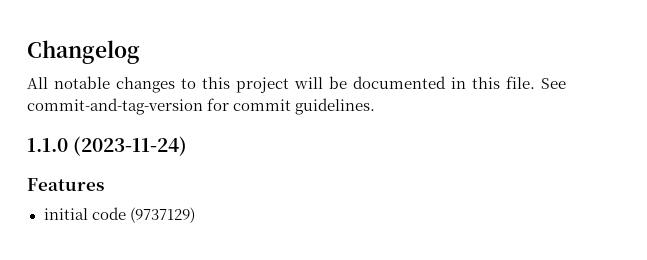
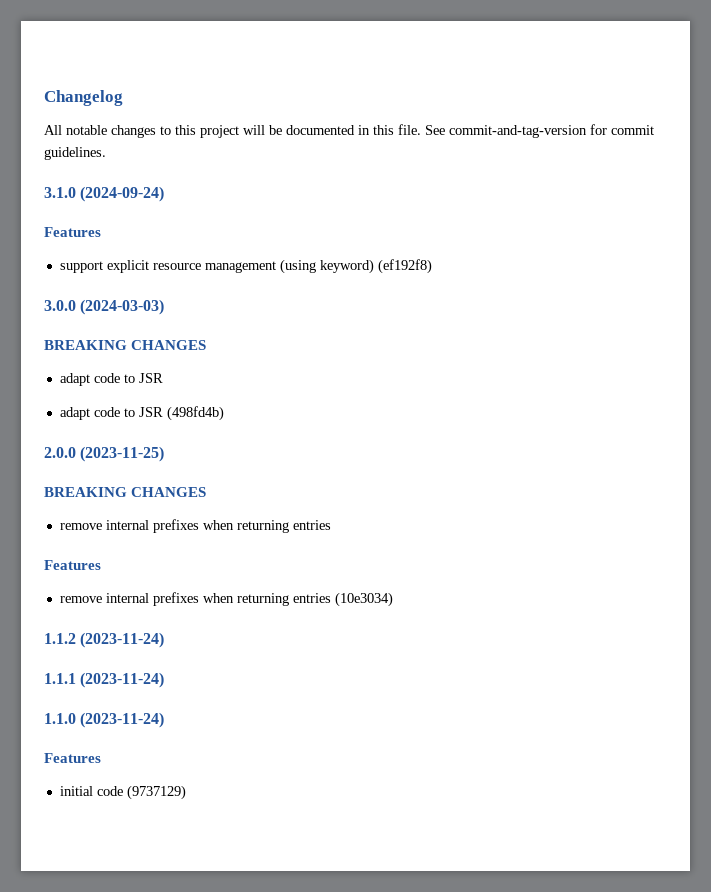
+ 3.1.0 (2024-09-24)
+ Features
+ support explicit resource management (using keyword) (ef192f8)
+ 3.0.0 (2024-03-03)
+ BREAKING CHANGES
+ adapt code to JSR
+ adapt code to JSR (498fd4b)
+ 2.0.0 (2023-11-25)
+ BREAKING CHANGES
+ remove internal prefixes when returning entries
+ Features
+ remove internal prefixes when returning entries (10e3034)
+ 1.1.2 (2023-11-24)
+ 1.1.1 (2023-11-24)

